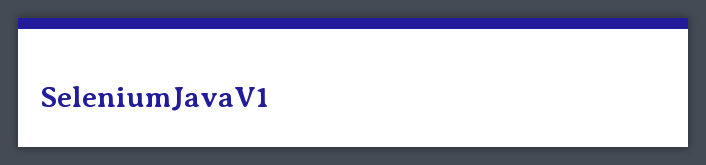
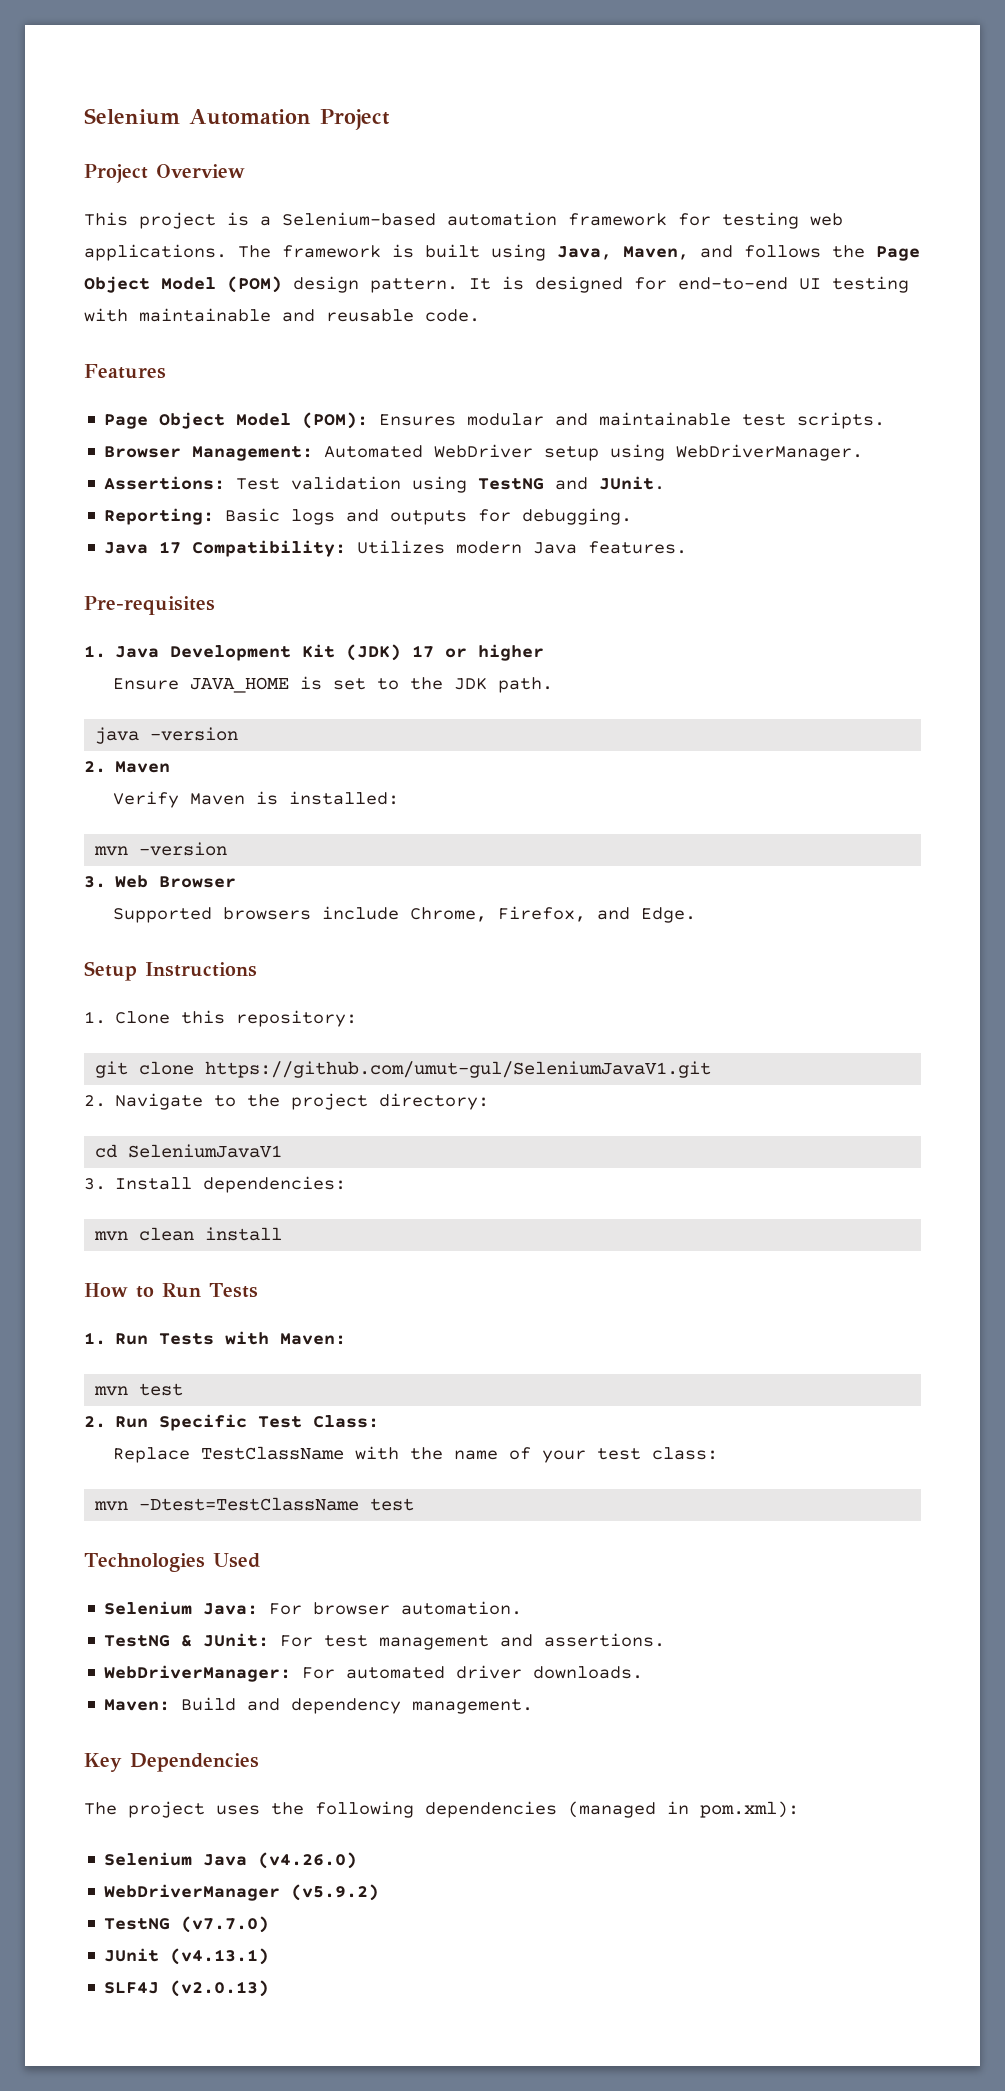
- SeleniumJavaV1
+ Selenium Automation Project
+ Project Overview
+ This project is a Selenium-based automation framework for testing web applications. The framework is built using Java, Maven, and follows the Page Object Model (POM) design pattern. It is designed for end-to-end UI testing with maintainable and reusable code.
+ Features
+ Page Object Model (POM): Ensures modular and maintainable test scripts.
+ Browser Management: Automated WebDriver setup using WebDriverManager.
+ Assertions: Test validation using TestNG and JUnit.
+ Reporting: Basic logs and outputs for debugging.
+ Java 17 Compatibility: Utilizes modern Java features.
+ Pre-requisites
+ 1. Java Development Kit (JDK) 17 or higher
+ Ensure JAVA_HOME is set to the JDK path.
+ java -version
+ 2. Maven
+ Verify Maven is installed:
+ mvn -version
+ 3. Web Browser
+ Supported browsers include Chrome, Firefox, and Edge.
+ Setup Instructions
+ 1. Clone this repository:
+ git clone https://github.com/umut-gul/SeleniumJavaV1.git
+ 2. Navigate to the project directory:
+ cd SeleniumJavaV1
+ 3. Install dependencies:
+ mvn clean install
+ How to Run Tests
+ 1. Run Tests with Maven:
+ mvn test
+ 2. Run Specific Test Class:
+ Replace TestClassName with the name of your test class:
+ mvn -Dtest=TestClassName test
+ Technologies Used
+ Selenium Java: For browser automation.
+ TestNG & JUnit: For test management and assertions.
+ WebDriverManager: For automated driver downloads.
+ Maven: Build and dependency management.
+ Key Dependencies
+ The project uses the following dependencies (managed in pom.xml):
+ Selenium Java (v4.26.0)
+ WebDriverManager (v5.9.2)
+ TestNG (v7.7.0)
+ JUnit (v4.13.1)
+ SLF4J (v2.0.13)

